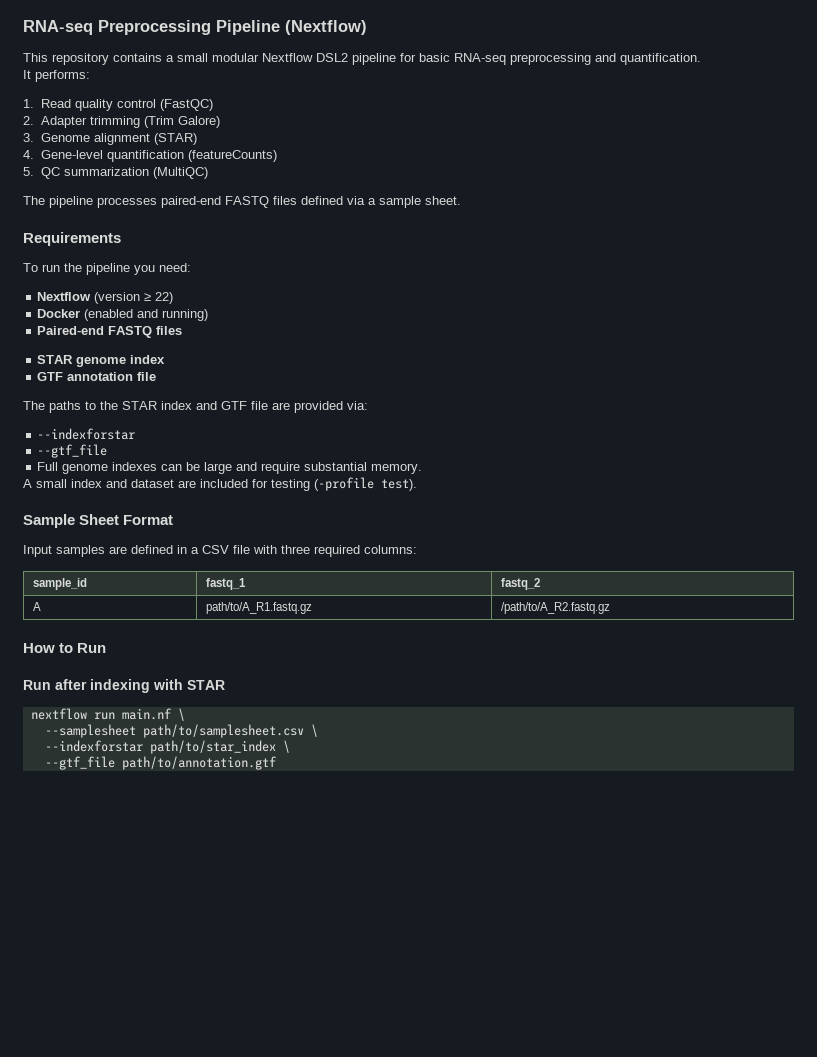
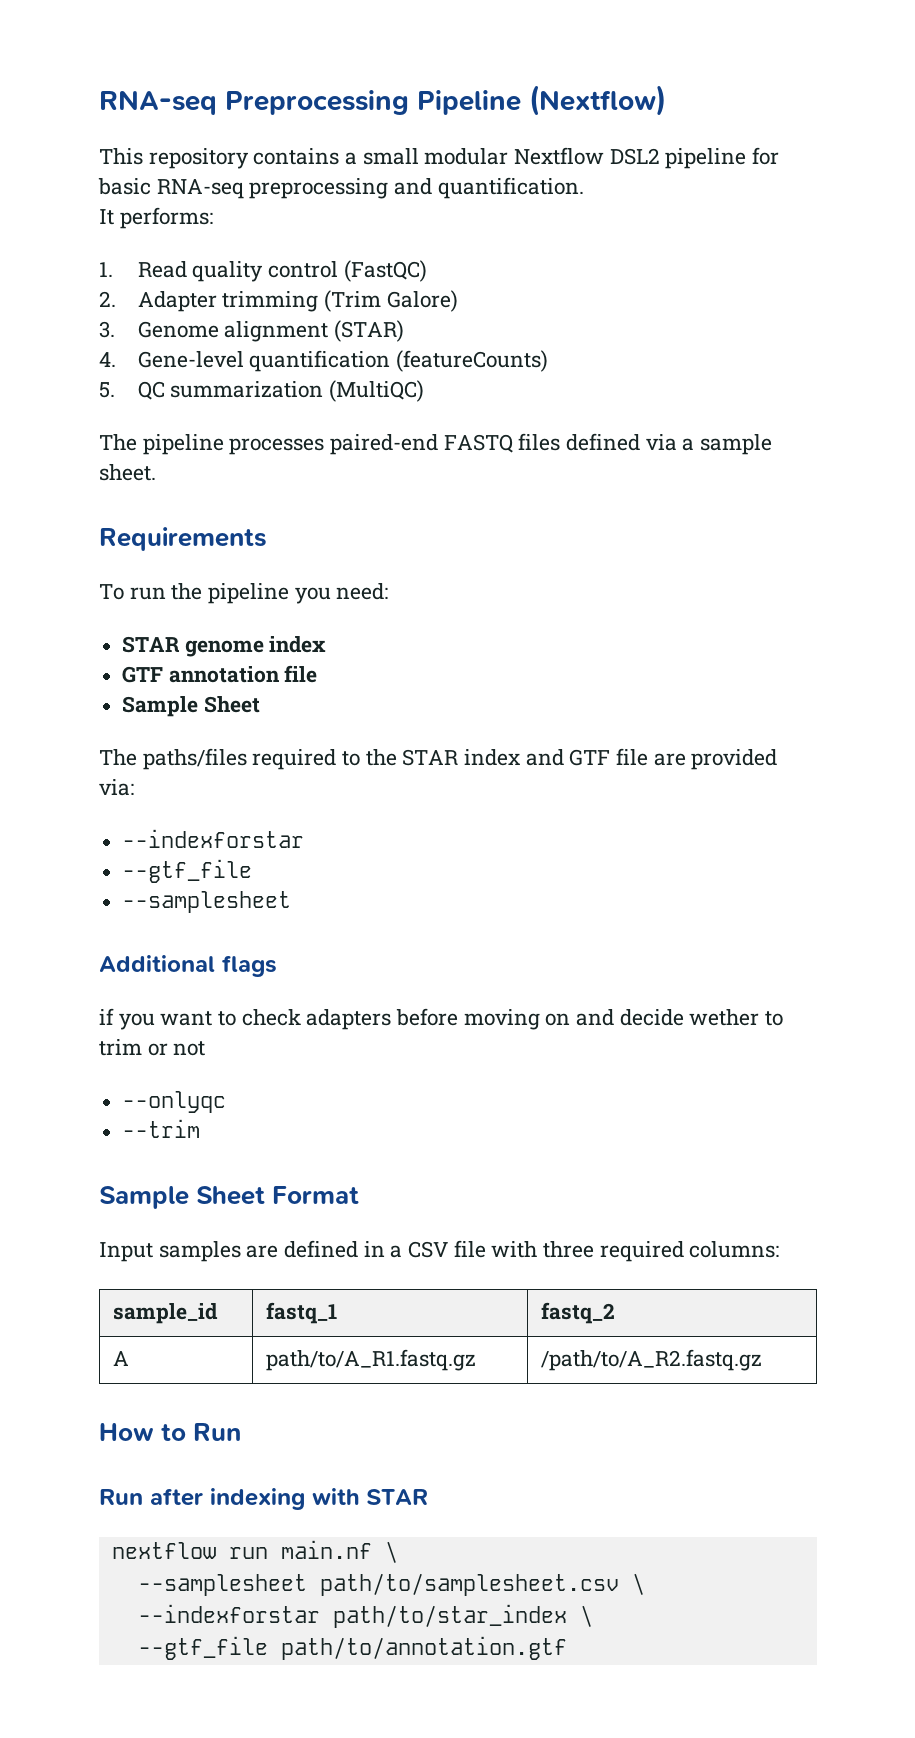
- Nextflow (version ≥ 22)
- Docker (enabled and running)
- Paired-end FASTQ files
  GTF annotation file
- The paths to the STAR index and GTF file are provided via:
+ Sample Sheet
+ The paths/files required to the STAR index and GTF file are provided via:
  --indexforstar
  --gtf_file
- Full genome indexes can be large and require substantial memory.
- A small index and dataset are included for testing (-profile test).
+ --samplesheet
+ Additional flags
+ if you want to check adapters before moving on and decide wether to trim or not
+ --onlyqc
+ --trim

